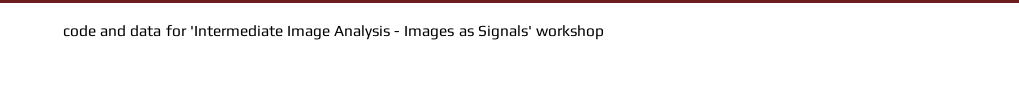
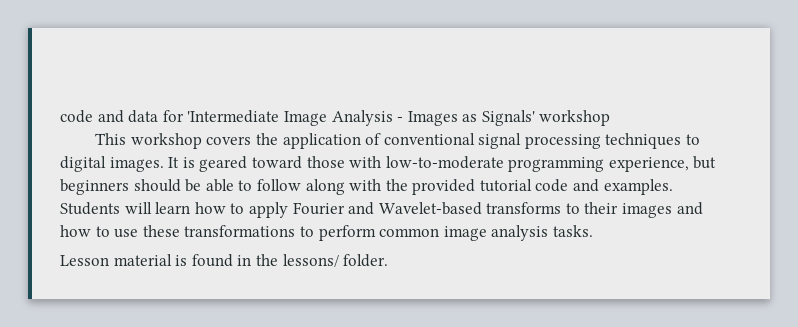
+ This workshop covers the application of conventional signal processing techniques to digital images. It is geared toward those with low-to-moderate programming experience, but beginners should be able to follow along with the provided tutorial code and examples. Students will learn how to apply Fourier and Wavelet-based transforms to their images and how to use these transformations to perform common image analysis tasks.
+ Lesson material is found in the lessons/ folder.

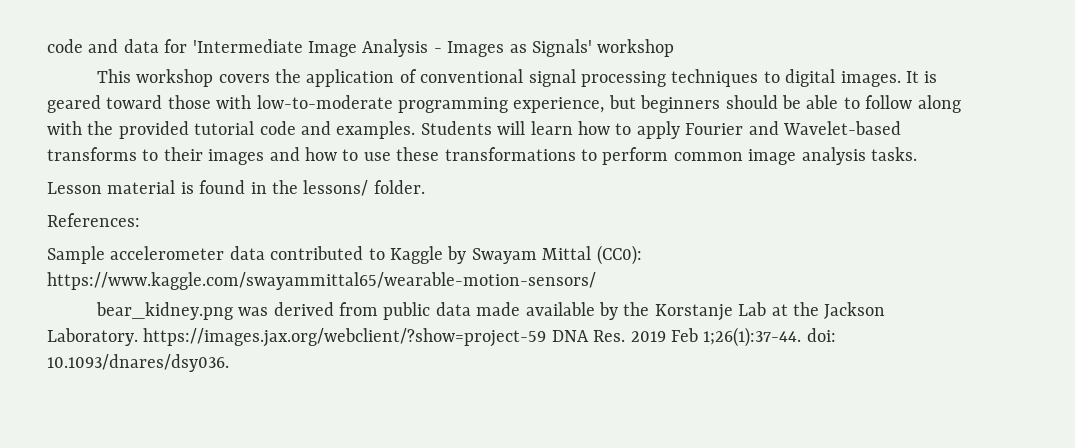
+ References:
+ Sample accelerometer data contributed to Kaggle by Swayam Mittal (CC0): https://www.kaggle.com/swayammittal65/wearable-motion-sensors/
+ bear_kidney.png was derived from public data made available by the Korstanje Lab at the Jackson Laboratory. https://images.jax.org/webclient/?show=project-59 DNA Res. 2019 Feb 1;26(1):37-44. doi: 10.1093/dnares/dsy036.

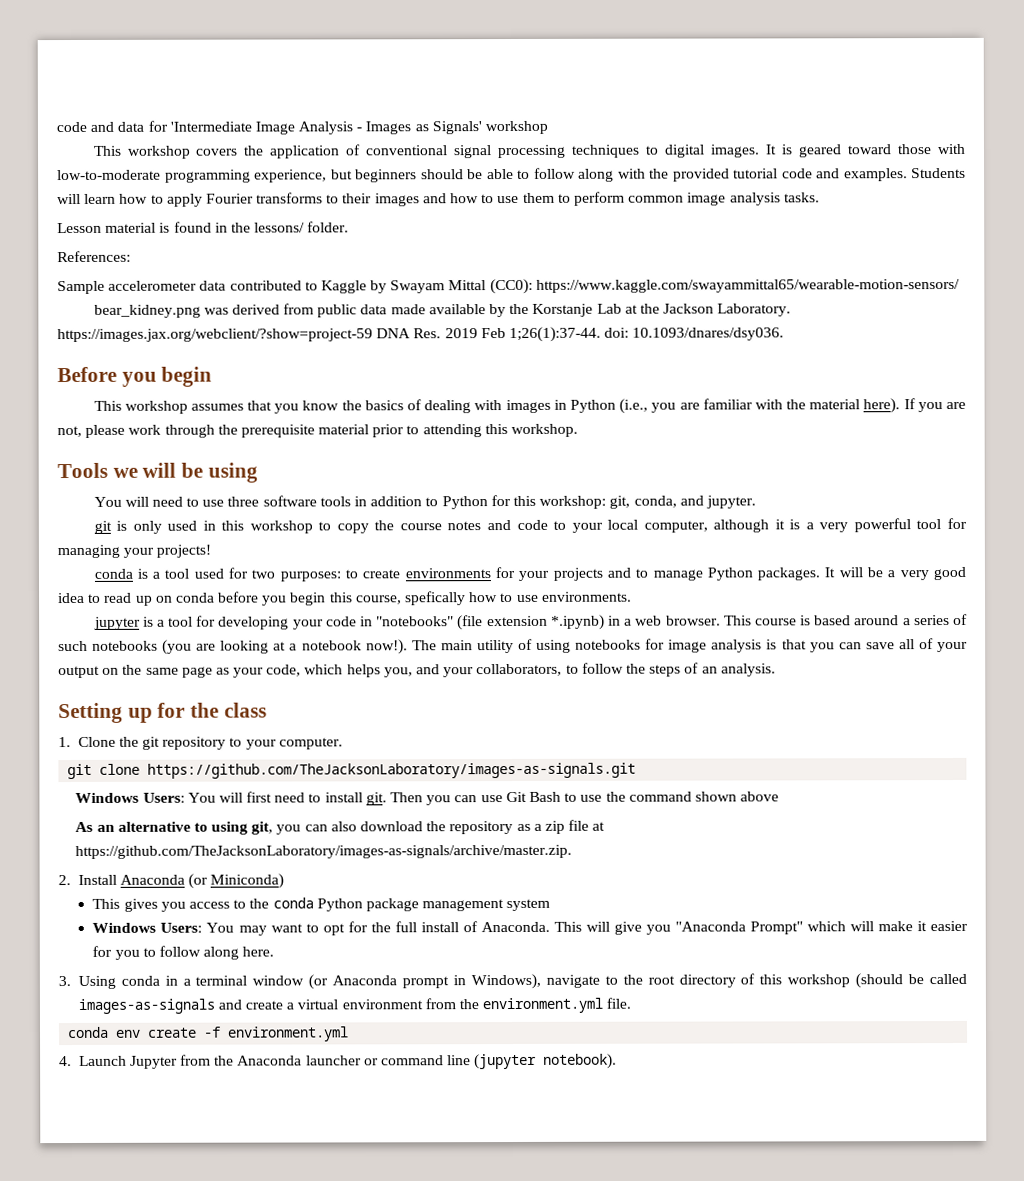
- Students will learn how to apply Fourier and Wavelet-based transforms to their images and how to use these transformations to perform common image analysis tasks.
+ Students will learn how to apply Fourier transforms to their images and how to use them to perform common image analysis tasks.
+ Before you begin
+ This workshop assumes that you know the basics of dealing with images in Python (i.e., you are familiar with the material here). If you are not, please work through the prerequisite material prior to attending this workshop.
+ Tools we will be using
+ You will need to use three software tools in addition to Python for this workshop: git, conda, and jupyter.
+ git is only used in this workshop to copy the course notes and code to your local computer, although it is a very powerful tool for managing your projects!
+ conda is a tool used for two purposes: to create environments for your projects and to manage Python packages. It will be a very good idea to read up on conda before you begin this course, spefically how to use environments.
+ jupyter is a tool for developing your code in "notebooks" (file extension *.ipynb) in a web browser. This course is based around a series of such notebooks (you are looking at a notebook now!). The main utility of using notebooks for image analysis is that you can save all of your output on the same page as your code, which helps you, and your collaborators, to follow the steps of an analysis.
+ Setting up for the class
+ 1. Clone the git repository to your computer.
+ git clone https://github.com/TheJacksonLaboratory/images-as-signals.git
+ Windows Users: You will first need to install git. Then you can use Git Bash to use the command shown above
+ As an alternative to using git, you can also download the repository as a zip file at https://github.com/TheJacksonLaboratory/images-as-signals/archive/master.zip.
+ 2. Install Anaconda (or Miniconda)
+ This gives you access to the conda Python package management system
+ Windows Users: You may want to opt for the full install of Anaconda. This will give you "Anaconda Prompt" which will make it easier for you to follow along here.
+ 3. Using conda in a terminal window (or Anaconda prompt in Windows), navigate to the root directory of this workshop (should be called images-as-signals and create a virtual environment from the environment.yml file.
+ conda env create -f environment.yml
+ 4. Launch Jupyter from the Anaconda launcher or command line (jupyter notebook).

